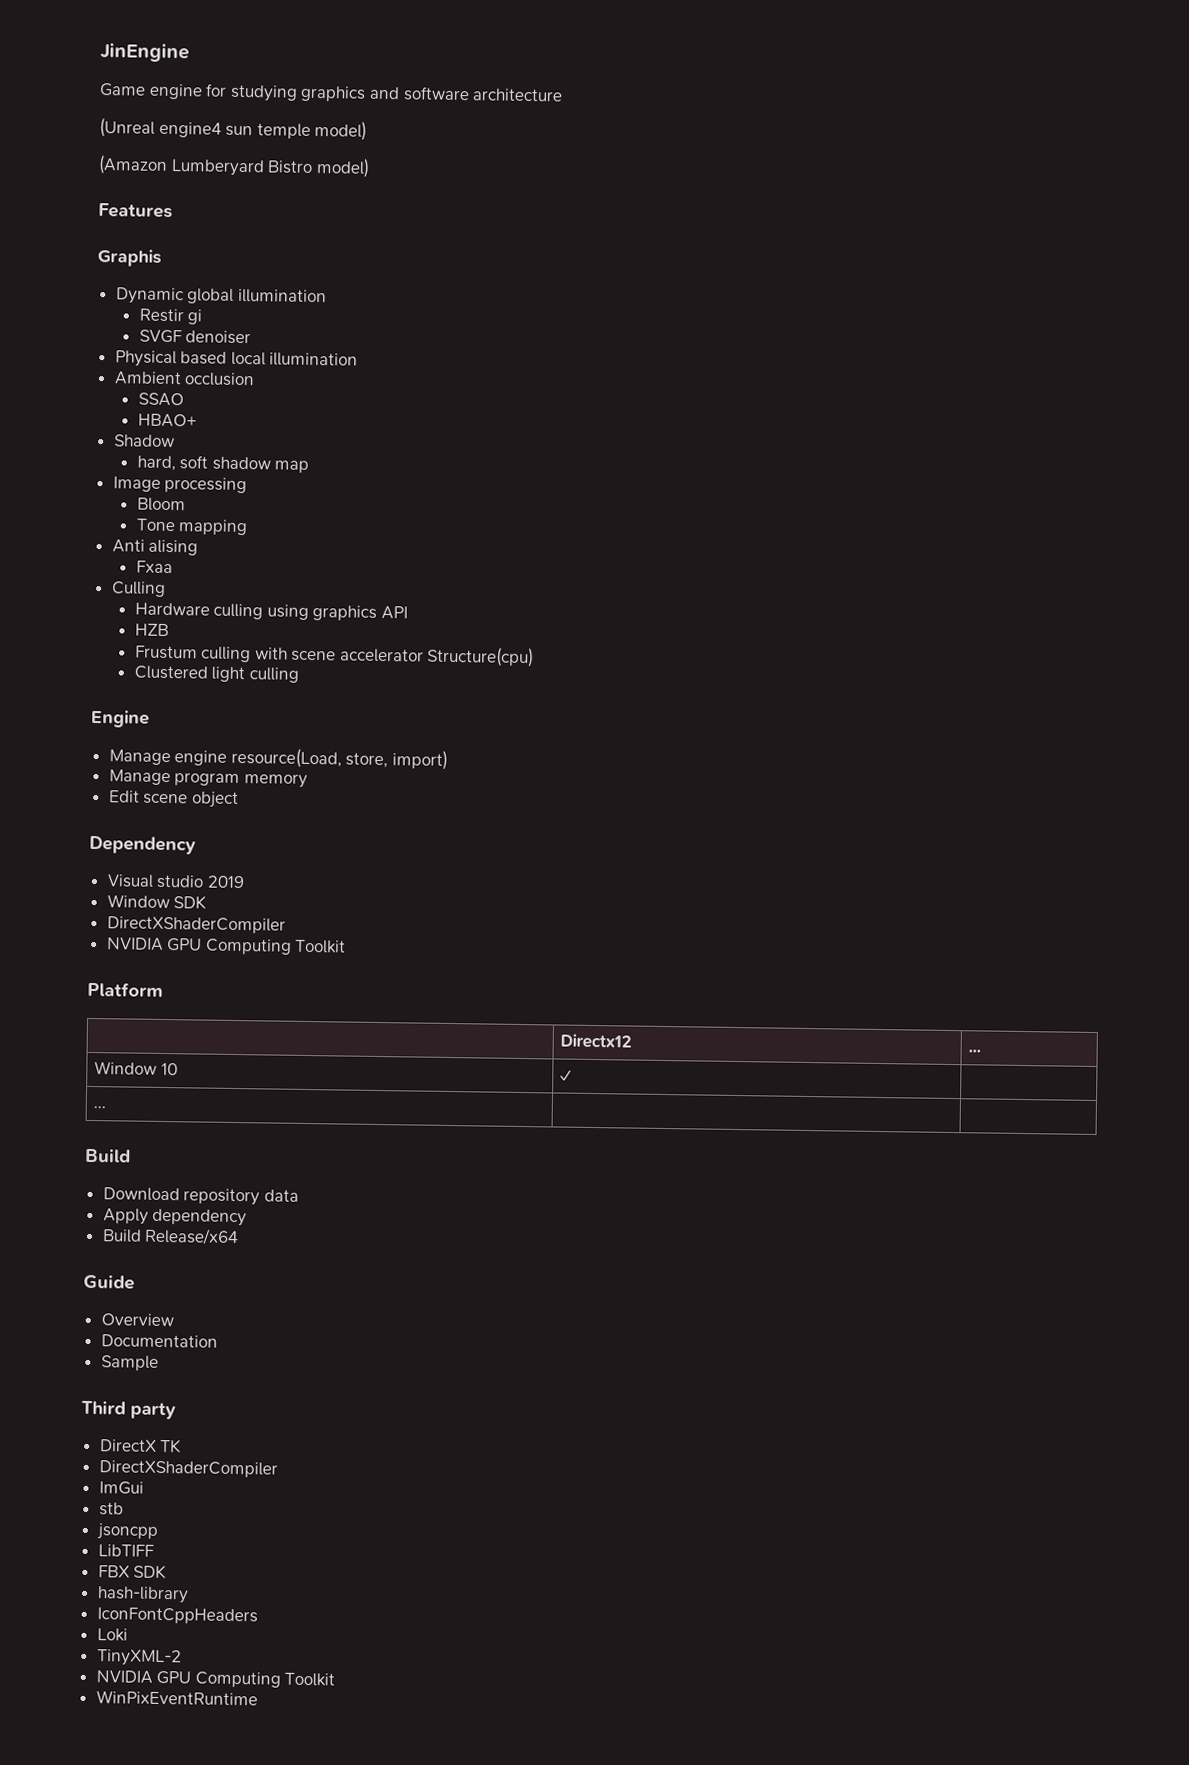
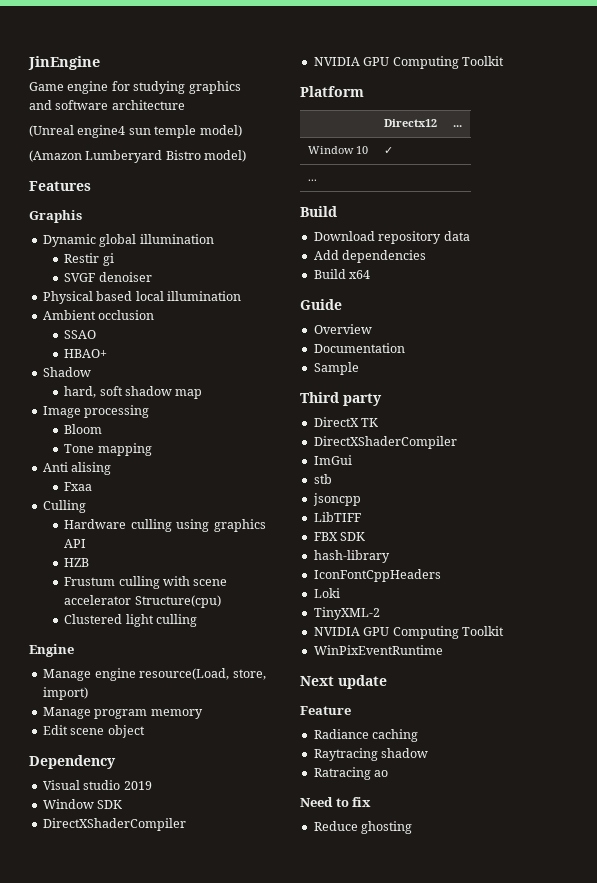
- Apply dependency
- Build Release/x64
+ Add dependencies
+ Build x64
+ Next update
+ Feature
+ Radiance caching
+ Raytracing shadow
+ Ratracing ao
+ Need to fix
+ Reduce ghosting

